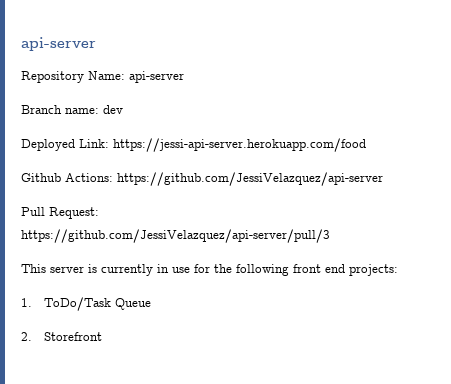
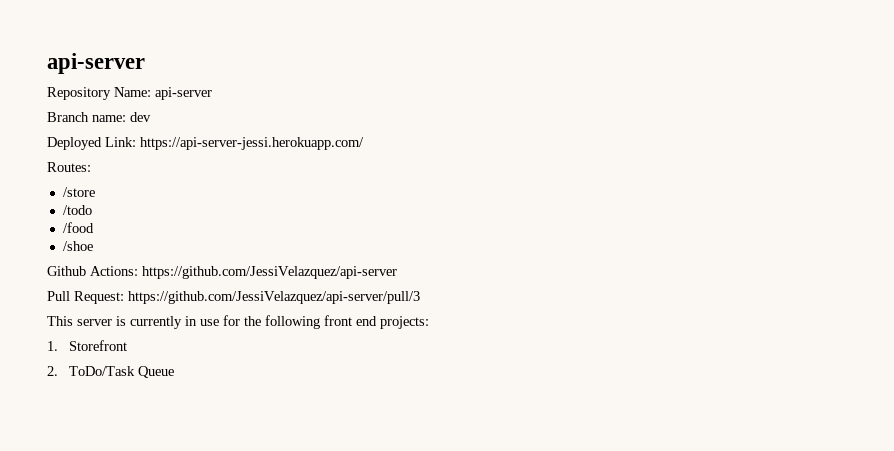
- Deployed Link: https://jessi-api-server.herokuapp.com/food
+ Deployed Link: https://api-server-jessi.herokuapp.com/
+ Routes:
+ /store
+ /todo
+ /food
+ /shoe
- 1. ToDo/Task Queue
+ 1. Storefront
+ 2. ToDo/Task Queue
- 2. Storefront

